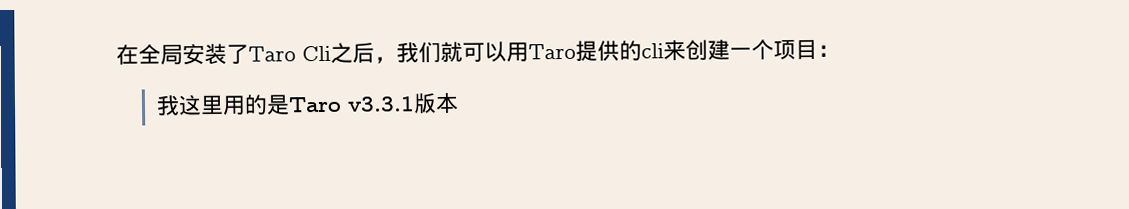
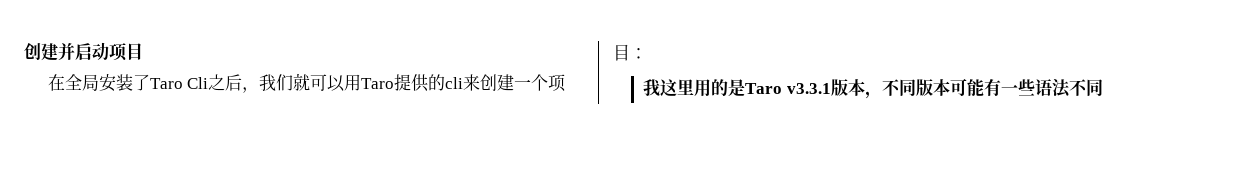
+ 创建并启动项目
- 我这里用的是Taro v3.3.1版本
+ 我这里用的是Taro v3.3.1版本，不同版本可能有一些语法不同

